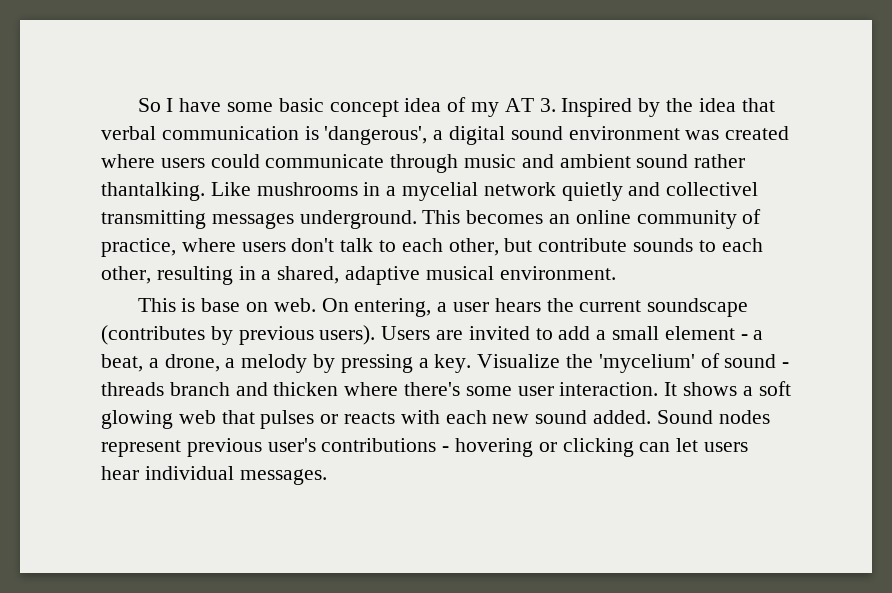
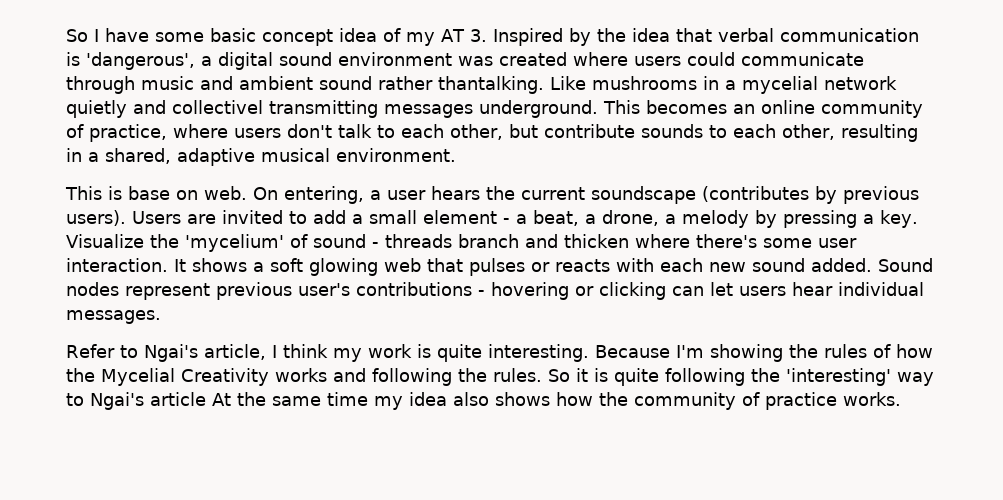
+ Refer to Ngai's article, I think my work is quite interesting. Because I'm showing the rules of how the Mycelial Creativity works and following the rules. So it is quite following the 'interesting' way to Ngai's article At the same time my idea also shows how the community of practice works.

